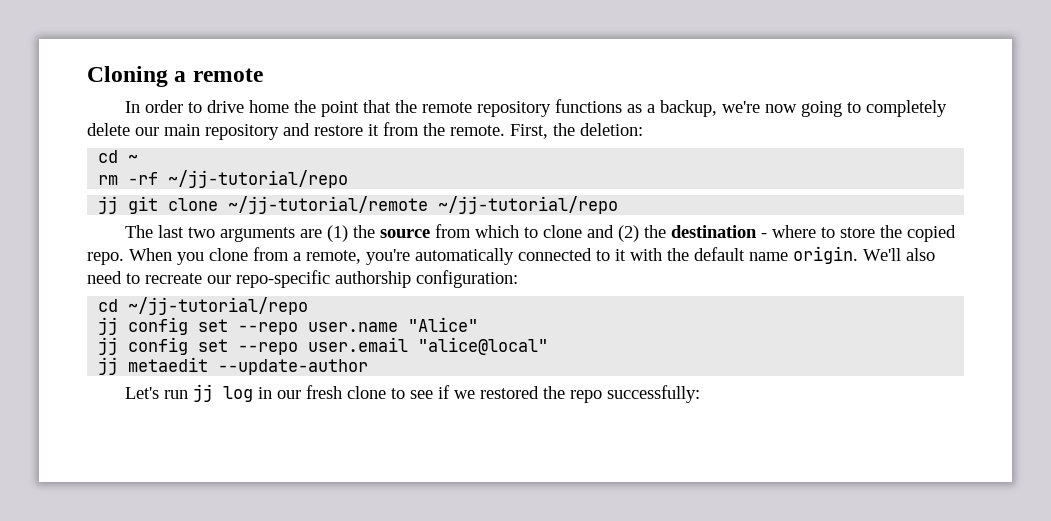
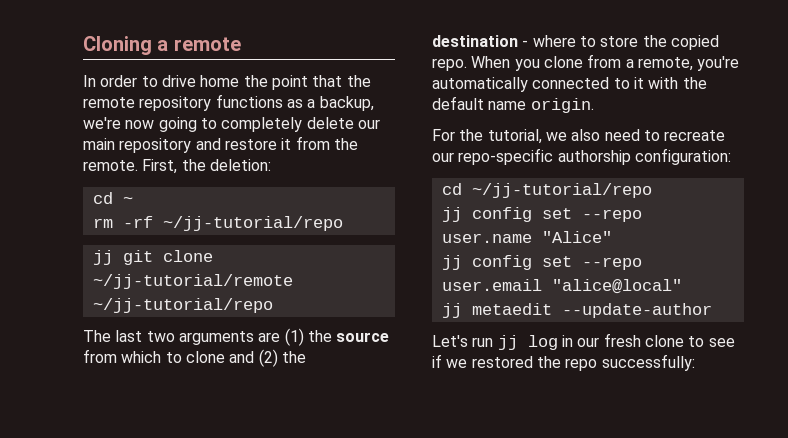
- When you clone from a remote, you're automatically connected to it with the default name origin. We'll also need to recreate our repo-specific authorship configuration:
+ When you clone from a remote, you're automatically connected to it with the default name origin.
+ For the tutorial, we also need to recreate our repo-specific authorship configuration:

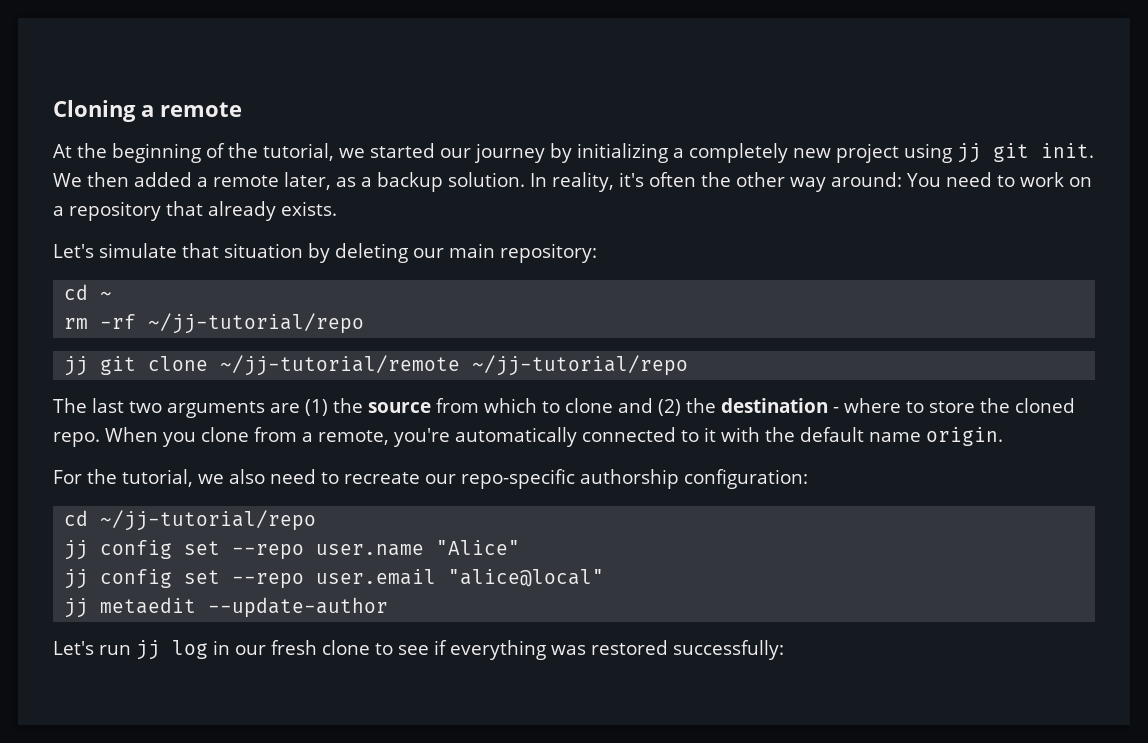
- In order to drive home the point that the remote repository functions as a backup, we're now going to completely delete our main repository and restore it from the remote. First, the deletion:
+ At the beginning of the tutorial, we started our journey by initializing a completely new project using jj git init. We then added a remote later, as a backup solution. In reality, it's often the other way around: You need to work on a repository that already exists.
+ Let's simulate that situation by deleting our main repository:
- The last two arguments are (1) the source from which to clone and (2) the destination - where to store the copied repo.
+ The last two arguments are (1) the source from which to clone and (2) the destination - where to store the cloned repo.
- Let's run jj log in our fresh clone to see if we restored the repo successfully:
+ Let's run jj log in our fresh clone to see if everything was restored successfully:

